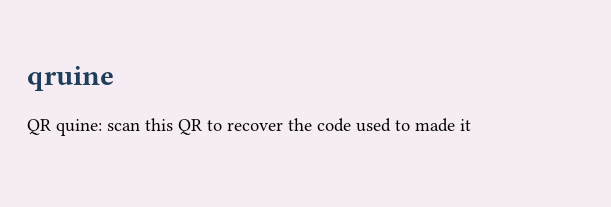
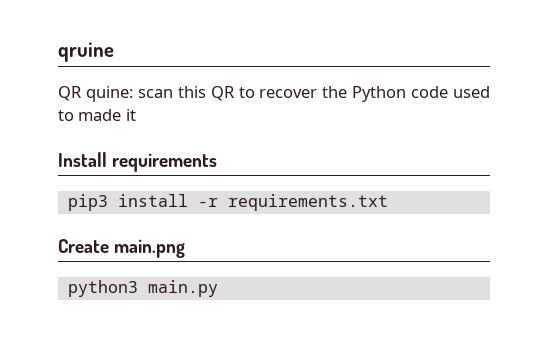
- QR quine: scan this QR to recover the code used to made it
+ QR quine: scan this QR to recover the Python code used to made it
+ Install requirements
+ pip3 install -r requirements.txt
+ Create main.png
+ python3 main.py

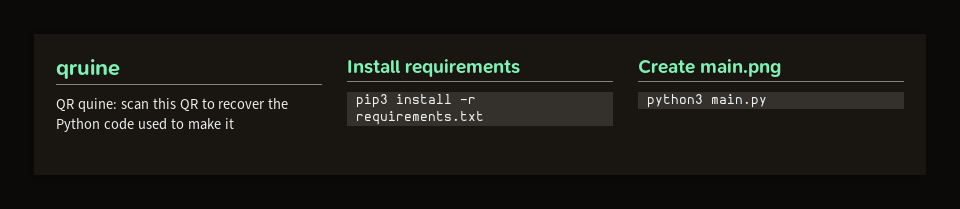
- QR quine: scan this QR to recover the Python code used to made it
+ QR quine: scan this QR to recover the Python code used to make it

